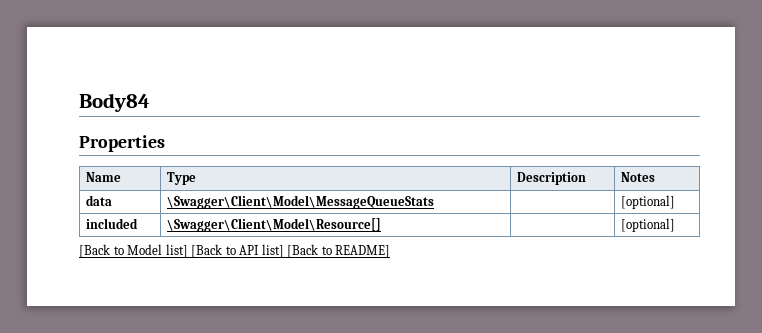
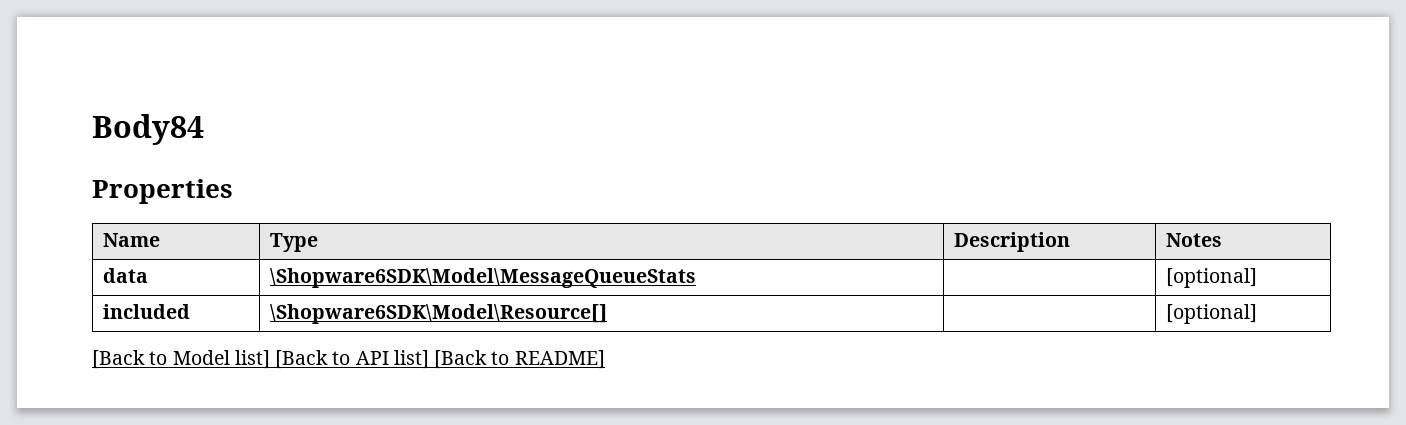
- data | \Swagger\Client\Model\MessageQueueStats | | [optional]
+ data | \Shopware6SDK\Model\MessageQueueStats | | [optional]
- included | \Swagger\Client\Model\Resource[] | | [optional]
+ included | \Shopware6SDK\Model\Resource[] | | [optional]

